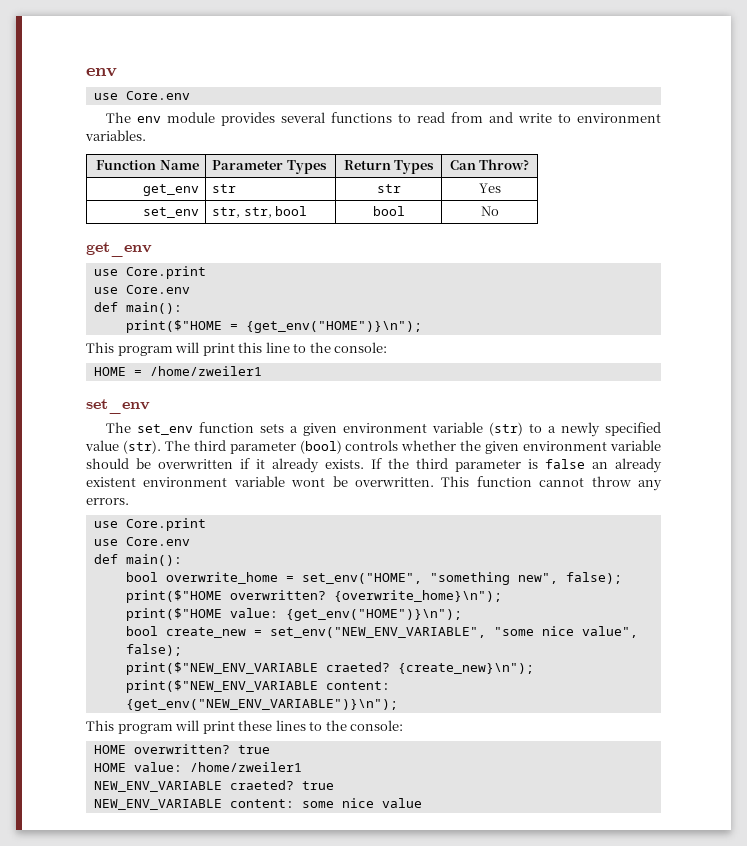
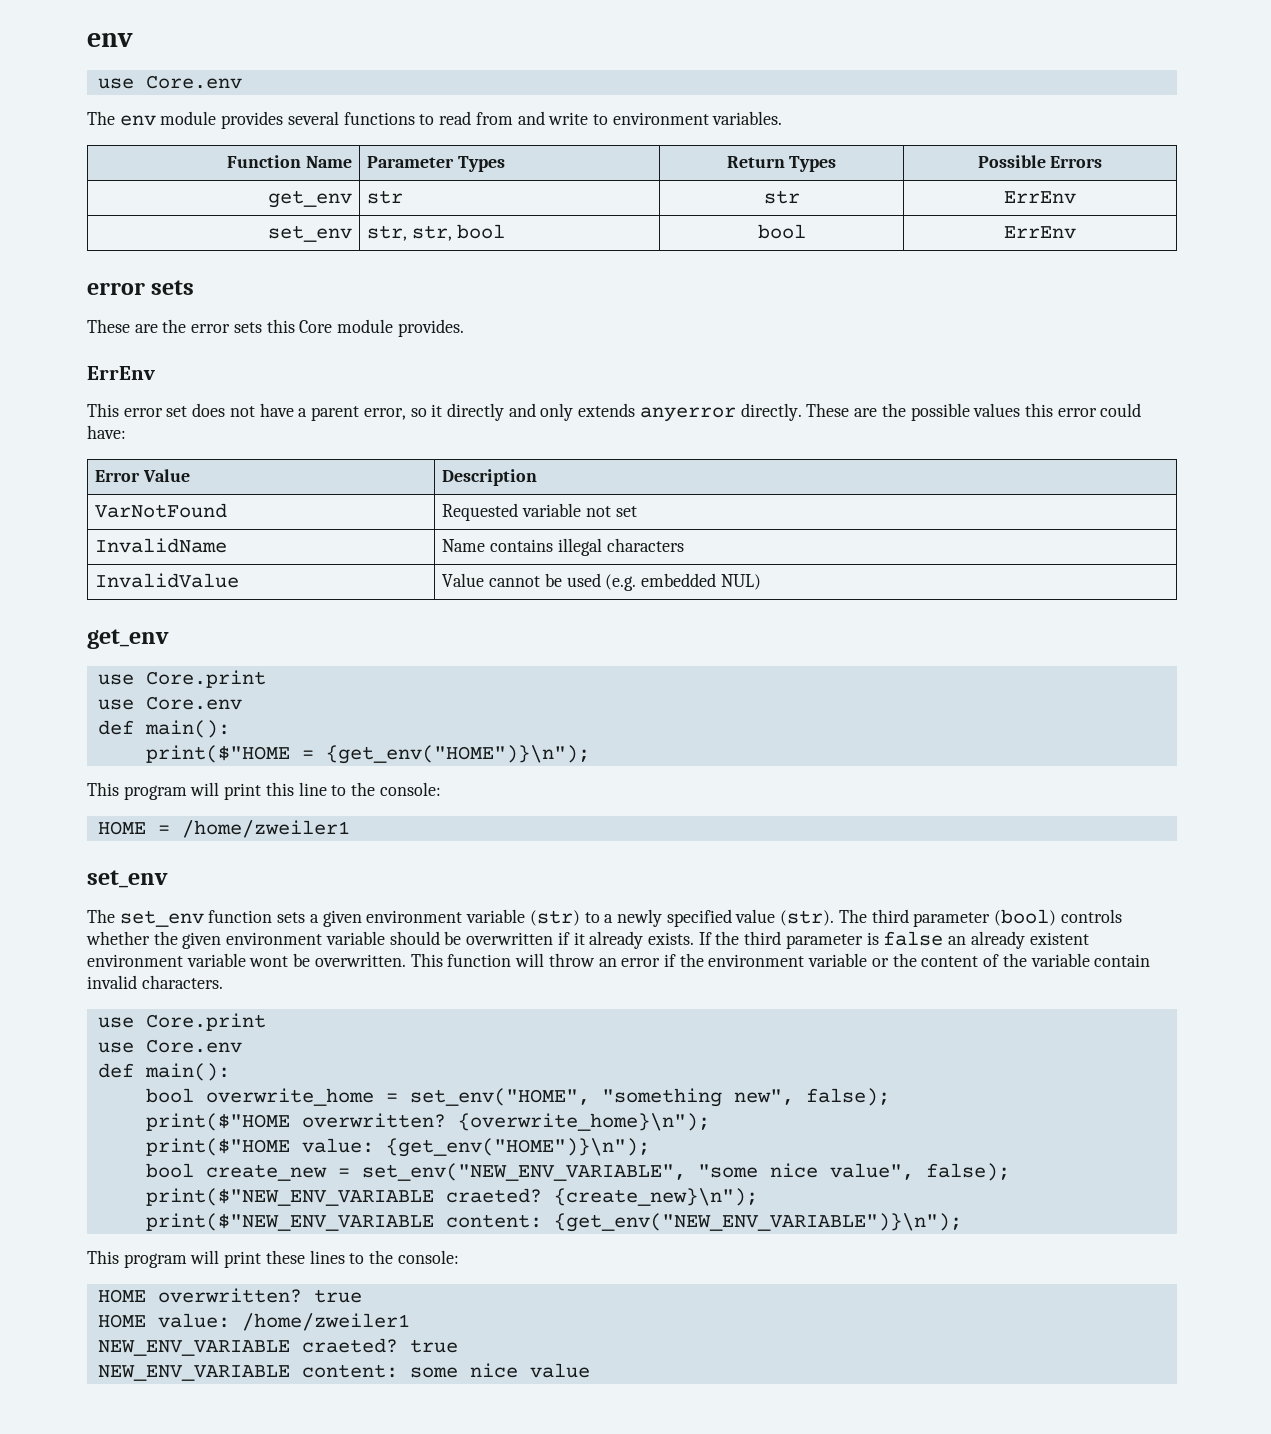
- Function Name | Parameter Types | Return Types | Can Throw?
+ Function Name | Parameter Types | Return Types | Possible Errors
- get_env | str | str | Yes
+ get_env | str | str | ErrEnv
- set_env | str, str, bool | bool | No
+ set_env | str, str, bool | bool | ErrEnv
+ error sets
+ These are the error sets this Core module provides.
+ ErrEnv
+ This error set does not have a parent error, so it directly and only extends anyerror directly. These are the possible values this error could have:
+ Error Value | Description
+ VarNotFound | Requested variable not set
+ InvalidName | Name contains illegal characters
+ InvalidValue | Value cannot be used (e.g. embedded NUL)
- This function cannot throw any errors.
+ This function will throw an error if the environment variable or the content of the variable contain invalid characters.

